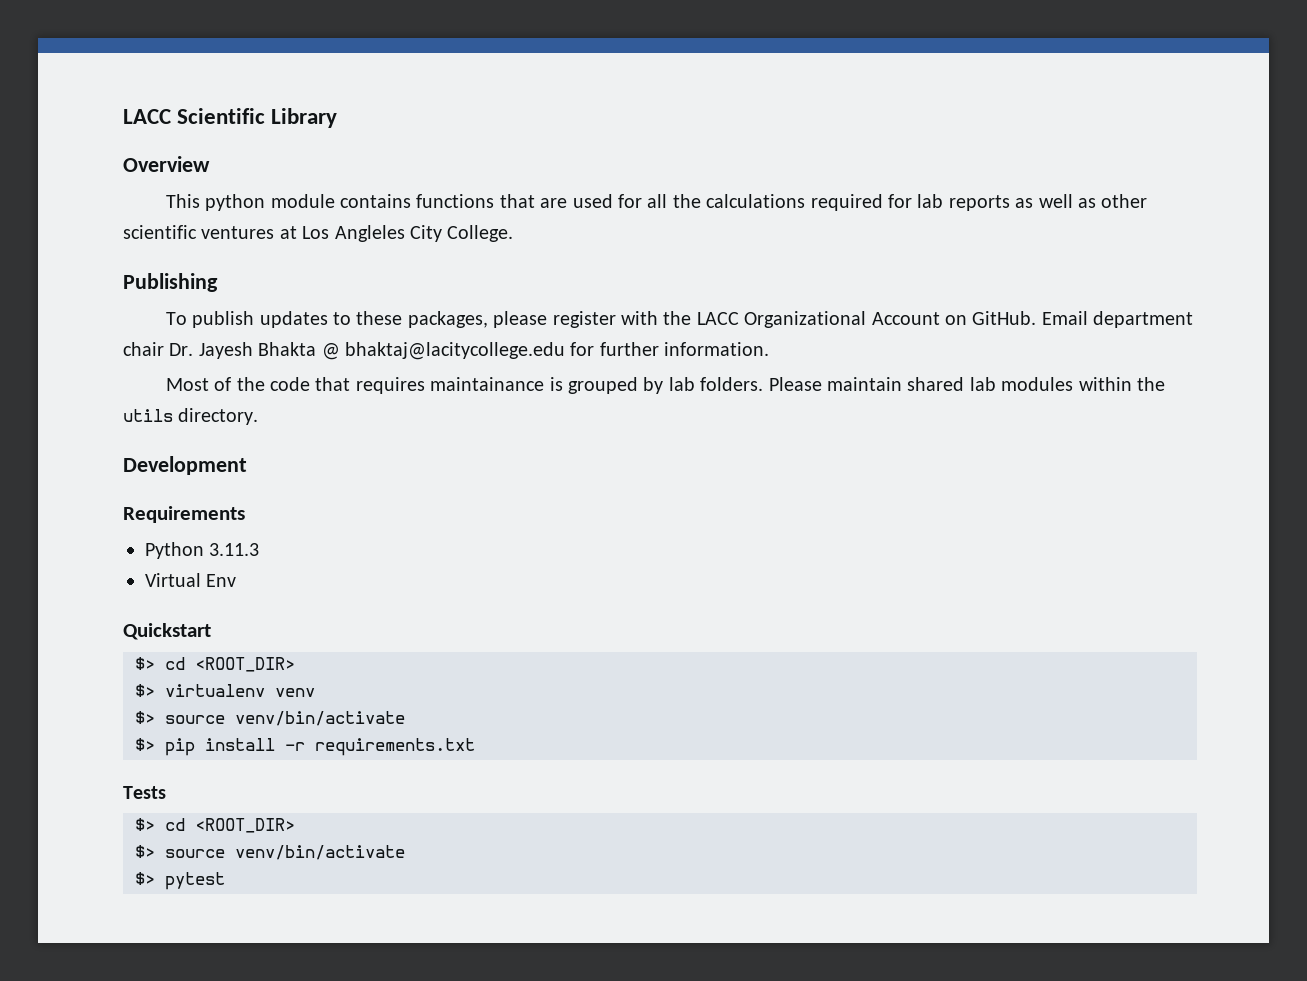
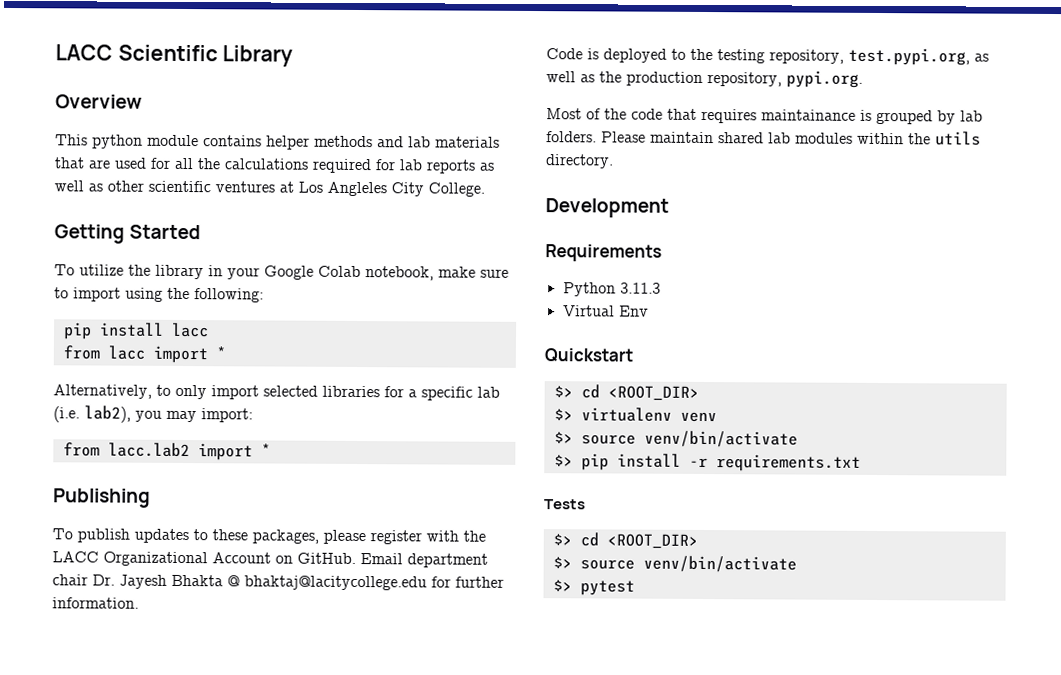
- This python module contains functions that are used for all the calculations required for lab reports as well as other scientific ventures at Los Angleles City College.
+ This python module contains helper methods and lab materials that are used for all the calculations required for lab reports as well as other scientific ventures at Los Angleles City College.
+ Getting Started
+ To utilize the library in your Google Colab notebook, make sure to import using the following:
+ pip install lacc
+ from lacc import *
+ Alternatively, to only import selected libraries for a specific lab (i.e. lab2), you may import:
+ from lacc.lab2 import *
+ Code is deployed to the testing repository, test.pypi.org, as well as the production repository, pypi.org.

